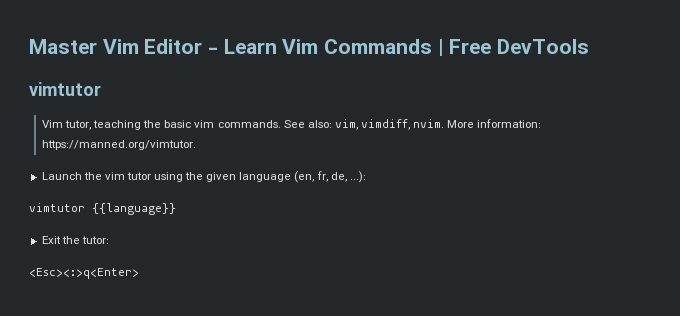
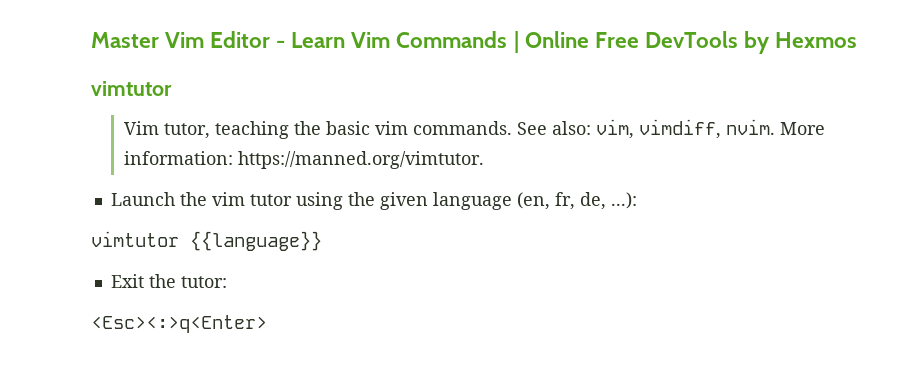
- Master Vim Editor - Learn Vim Commands | Free DevTools
+ Master Vim Editor - Learn Vim Commands | Online Free DevTools by Hexmos

